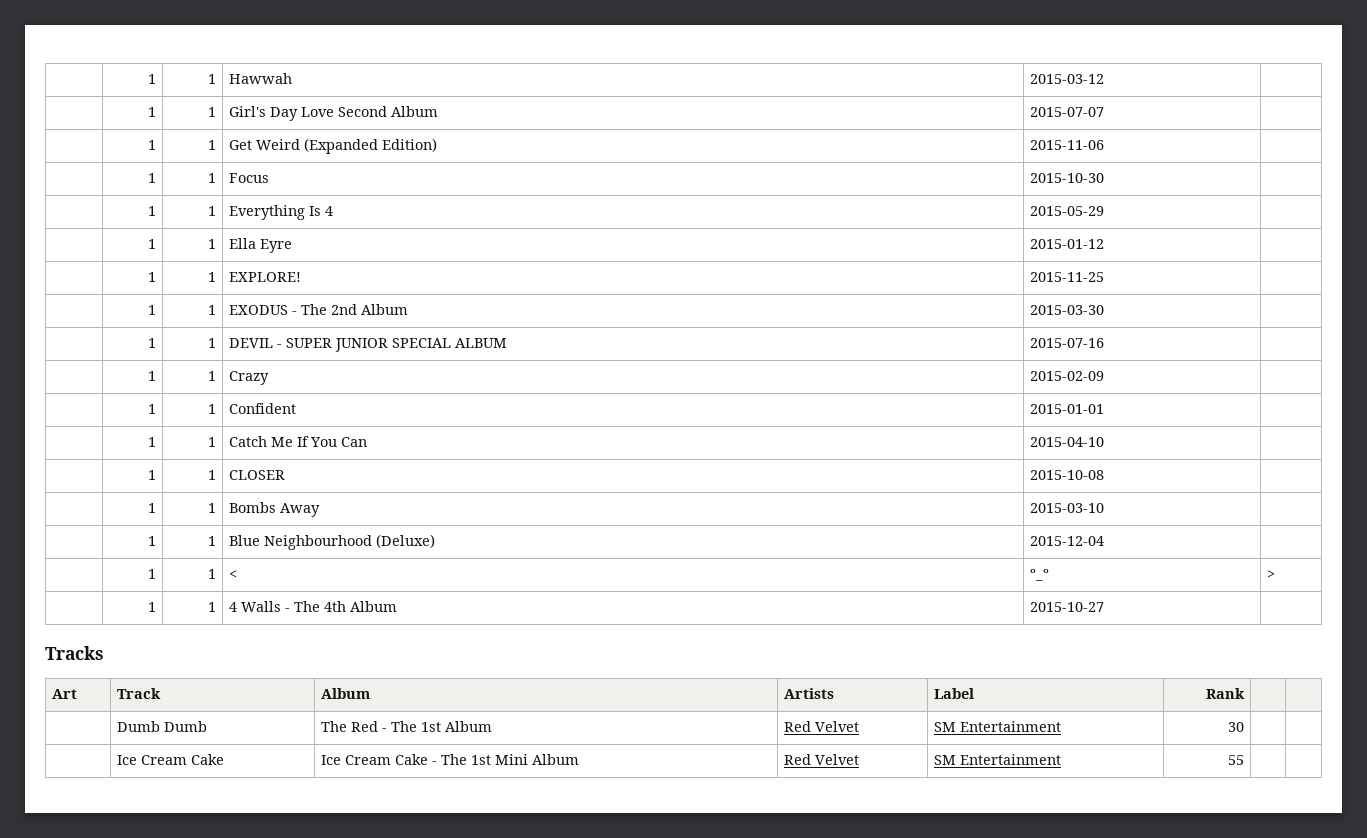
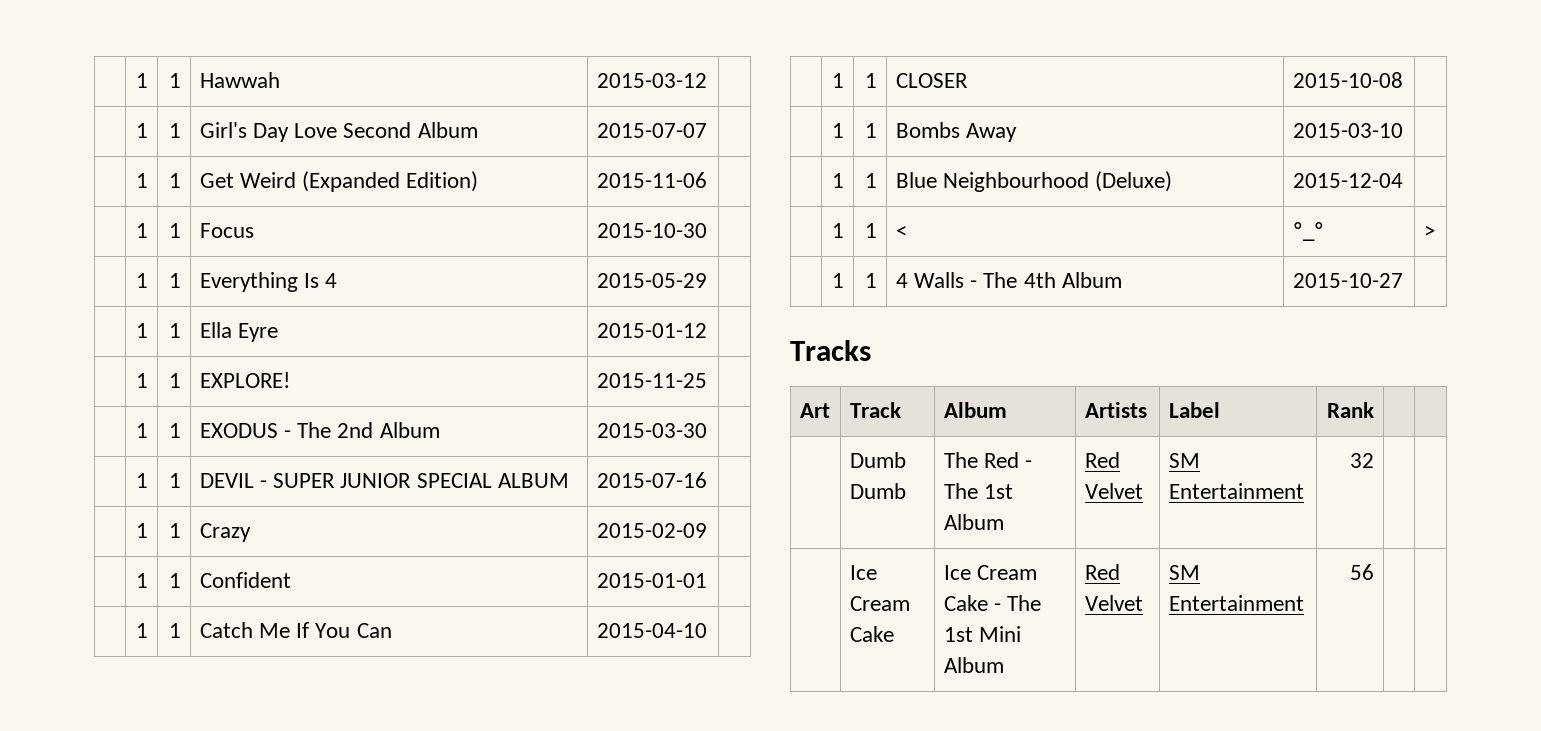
- | Dumb Dumb | The Red - The 1st Album | Red Velvet | SM Entertainment | 30 | |
+ | Dumb Dumb | The Red - The 1st Album | Red Velvet | SM Entertainment | 32 | |
- | Ice Cream Cake | Ice Cream Cake - The 1st Mini Album | Red Velvet | SM Entertainment | 55 | |
+ | Ice Cream Cake | Ice Cream Cake - The 1st Mini Album | Red Velvet | SM Entertainment | 56 | |

